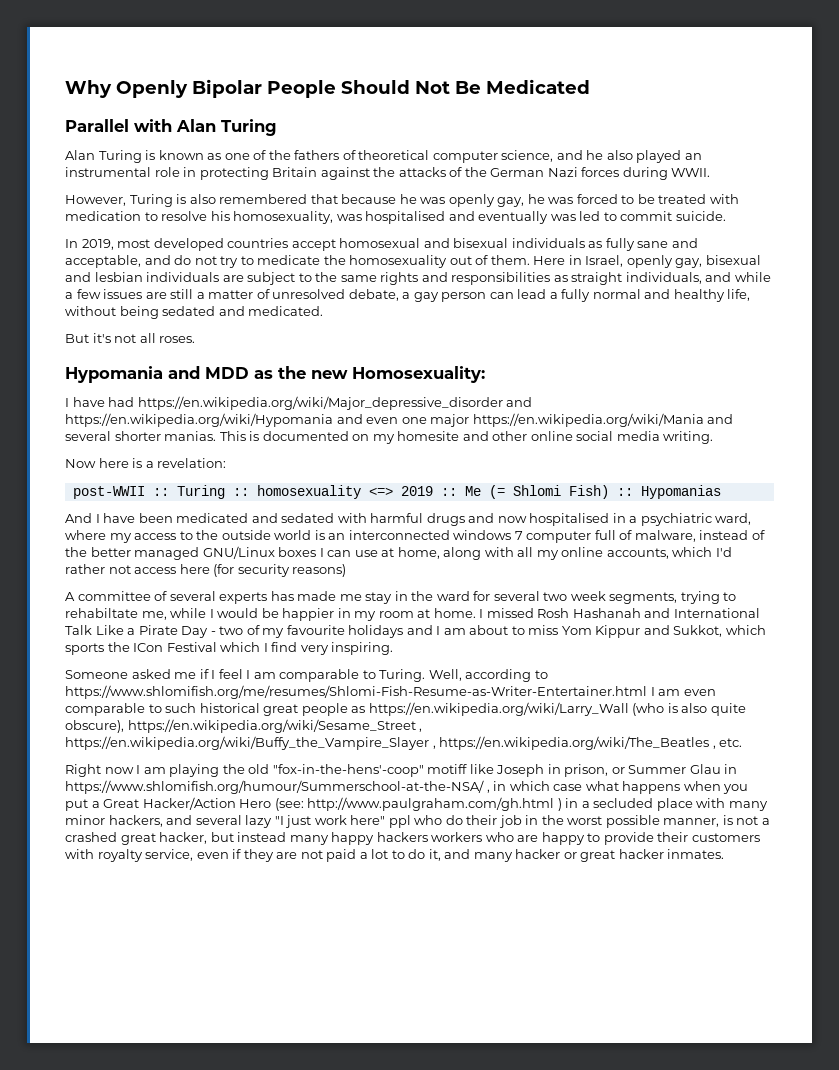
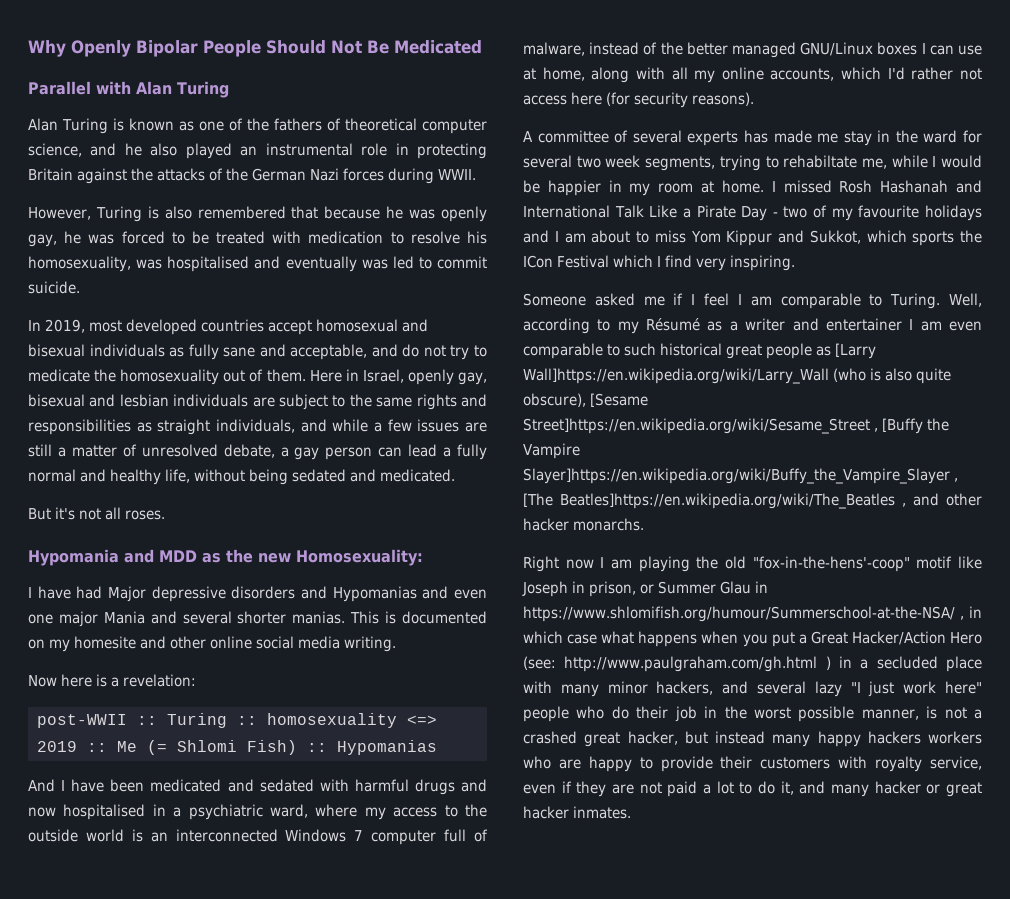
- I have had https://en.wikipedia.org/wiki/Major_depressive_disorder and https://en.wikipedia.org/wiki/Hypomania and even one major https://en.wikipedia.org/wiki/Mania and several shorter manias.
+ I have had Major depressive disorders and Hypomanias and even one major Mania and several shorter manias.
- And I have been medicated and sedated with harmful drugs and now hospitalised in a psychiatric ward, where my access to the outside world is an interconnected windows 7 computer full of malware, instead of the better managed GNU/Linux boxes I can use at home, along with all my online accounts, which I'd rather not access here (for security reasons)
+ And I have been medicated and sedated with harmful drugs and now hospitalised in a psychiatric ward, where my access to the outside world is an interconnected Windows 7 computer full of malware, instead of the better managed GNU/Linux boxes I can use at home, along with all my online accounts, which I'd rather not access here (for security reasons).
- Well, according to https://www.shlomifish.org/me/resumes/Shlomi-Fish-Resume-as-Writer-Entertainer.html I am even comparable to such historical great people as https://en.wikipedia.org/wiki/Larry_Wall (who is also quite obscure), https://en.wikipedia.org/wiki/Sesame_Street , https://en.wikipedia.org/wiki/Buffy_the_Vampire_Slayer , https://en.wikipedia.org/wiki/The_Beatles , etc.
+ Well, according to my Résumé as a writer and entertainer I am even comparable to such historical great people as [Larry Wall]https://en.wikipedia.org/wiki/Larry_Wall (who is also quite obscure), [Sesame Street]https://en.wikipedia.org/wiki/Sesame_Street , [Buffy the Vampire Slayer]https://en.wikipedia.org/wiki/Buffy_the_Vampire_Slayer , [The Beatles]https://en.wikipedia.org/wiki/The_Beatles , and other hacker monarchs.
- Right now I am playing the old "fox-in-the-hens'-coop" motiff like Joseph in prison, or Summer Glau in https://www.shlomifish.org/humour/Summerschool-at-the-NSA/ , in which case what happens when you put a Great Hacker/Action Hero (see:
+ Right now I am playing the old "fox-in-the-hens'-coop" motif like Joseph in prison, or Summer Glau in https://www.shlomifish.org/humour/Summerschool-at-the-NSA/ , in which case what happens when you put a Great Hacker/Action Hero (see:
- http://www.paulgraham.com/gh.html ) in a secluded place with many minor hackers, and several lazy "I just work here" ppl who do their job in the worst possible manner, is not a crashed great hacker, but instead many happy hackers workers who are happy to provide their customers with royalty service, even if they are not paid a lot to do it, and many hacker or great hacker inmates.
+ http://www.paulgraham.com/gh.html ) in a secluded place with many minor hackers, and several lazy "I just work here" people who do their job in the worst possible manner, is not a crashed great hacker, but instead many happy hackers workers who are happy to provide their customers with royalty service, even if they are not paid a lot to do it, and many hacker or great hacker inmates.

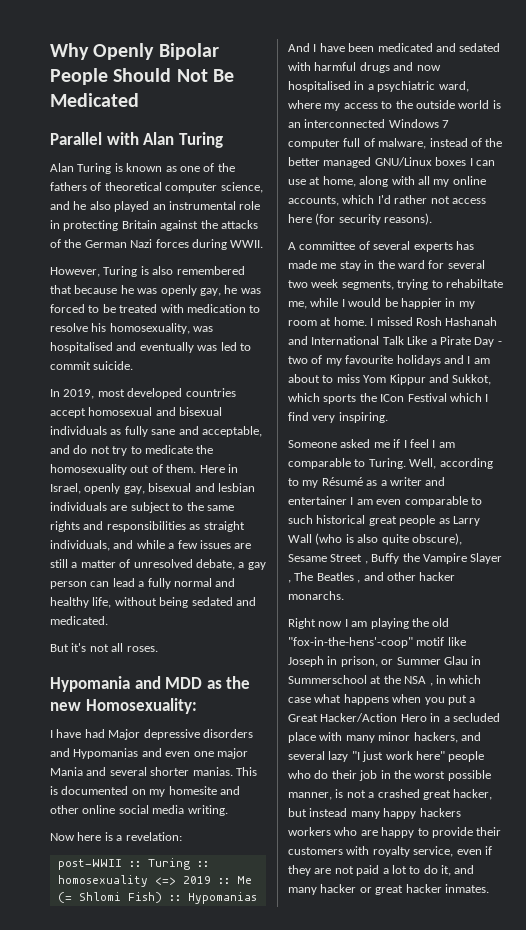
- Well, according to my Résumé as a writer and entertainer I am even comparable to such historical great people as [Larry Wall]https://en.wikipedia.org/wiki/Larry_Wall (who is also quite obscure), [Sesame Street]https://en.wikipedia.org/wiki/Sesame_Street , [Buffy the Vampire Slayer]https://en.wikipedia.org/wiki/Buffy_the_Vampire_Slayer , [The Beatles]https://en.wikipedia.org/wiki/The_Beatles , and other hacker monarchs.
+ Well, according to my Résumé as a writer and entertainer I am even comparable to such historical great people as Larry Wall (who is also quite obscure), Sesame Street , Buffy the Vampire Slayer , The Beatles , and other hacker monarchs.
- Right now I am playing the old "fox-in-the-hens'-coop" motif like Joseph in prison, or Summer Glau in https://www.shlomifish.org/humour/Summerschool-at-the-NSA/ , in which case what happens when you put a Great Hacker/Action Hero (see: http://www.paulgraham.com/gh.html ) in a secluded place with many minor hackers, and several lazy "I just work here" people who do their job in the worst possible manner, is not a crashed great hacker, but instead many happy hackers workers who are happy to provide their customers with royalty service, even if they are not paid a lot to do it, and many hacker or great hacker inmates.
+ Right now I am playing the old "fox-in-the-hens'-coop" motif like Joseph in prison, or Summer Glau in Summerschool at the NSA , in which case what happens when you put a Great Hacker/Action Hero in a secluded place with many minor hackers, and several lazy "I just work here" people who do their job in the worst possible manner, is not a crashed great hacker, but instead many happy hackers workers who are happy to provide their customers with royalty service, even if they are not paid a lot to do it, and many hacker or great hacker inmates.

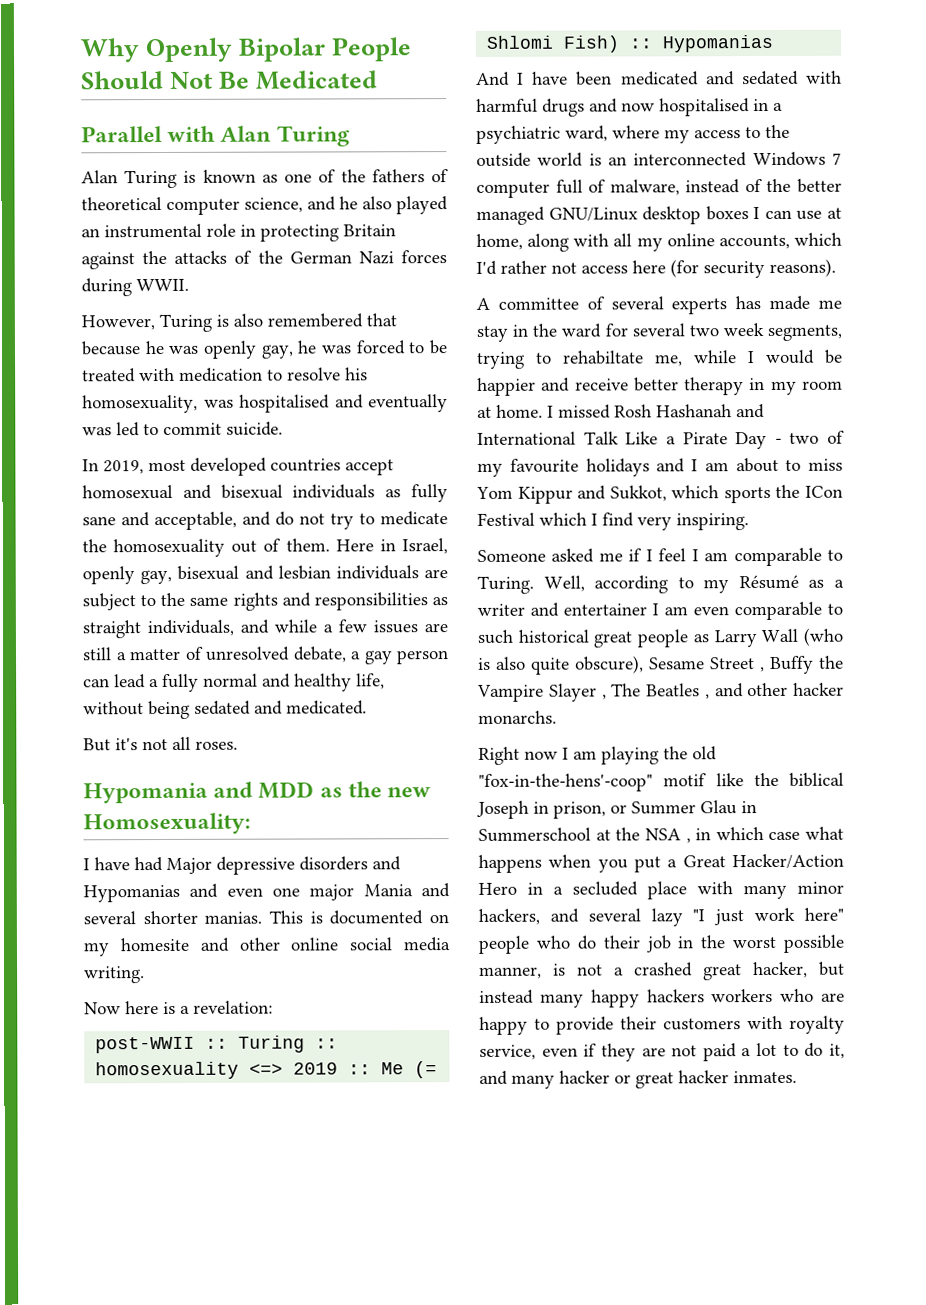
- And I have been medicated and sedated with harmful drugs and now hospitalised in a psychiatric ward, where my access to the outside world is an interconnected Windows 7 computer full of malware, instead of the better managed GNU/Linux boxes I can use at home, along with all my online accounts, which I'd rather not access here (for security reasons).
+ And I have been medicated and sedated with harmful drugs and now hospitalised in a psychiatric ward, where my access to the outside world is an interconnected Windows 7 computer full of malware, instead of the better managed GNU/Linux desktop boxes I can use at home, along with all my online accounts, which I'd rather not access here (for security reasons).
- A committee of several experts has made me stay in the ward for several two week segments, trying to rehabiltate me, while I would be happier in my room at home.
+ A committee of several experts has made me stay in the ward for several two week segments, trying to rehabiltate me, while I would be happier and receive better therapy in my room at home.
- Right now I am playing the old "fox-in-the-hens'-coop" motif like Joseph in prison, or Summer Glau in Summerschool at the NSA , in which case what happens when you put a Great Hacker/Action Hero in a secluded place with many minor hackers, and several lazy "I just work here" people who do their job in the worst possible manner, is not a crashed great hacker, but instead many happy hackers workers who are happy to provide their customers with royalty service, even if they are not paid a lot to do it, and many hacker or great hacker inmates.
+ Right now I am playing the old "fox-in-the-hens'-coop" motif like the biblical Joseph in prison, or Summer Glau in Summerschool at the NSA , in which case what happens when you put a Great Hacker/Action Hero in a secluded place with many minor hackers, and several lazy "I just work here" people who do their job in the worst possible manner, is not a crashed great hacker, but instead many happy hackers workers who are happy to provide their customers with royalty service, even if they are not paid a lot to do it, and many hacker or great hacker inmates.

